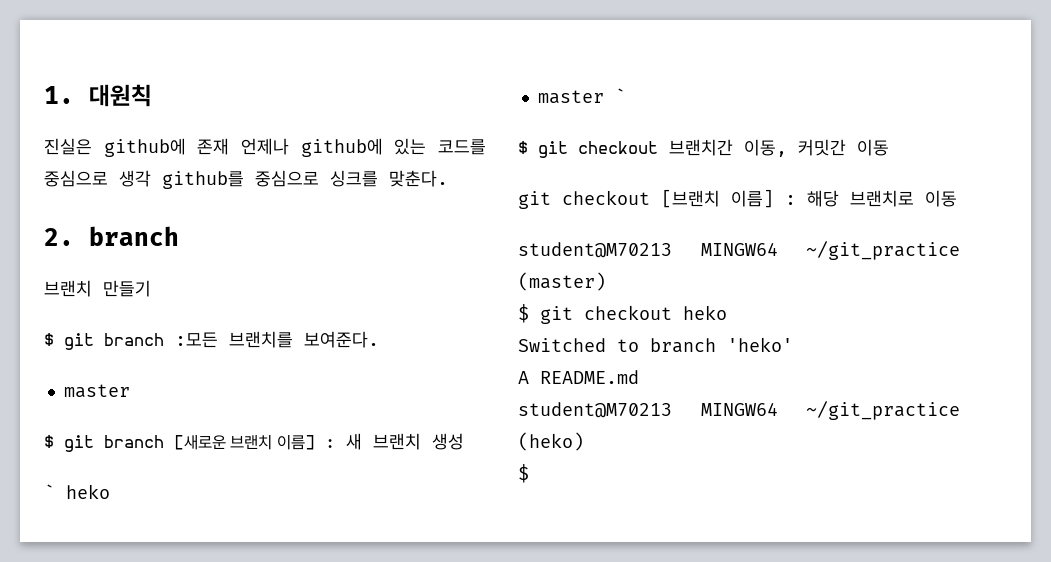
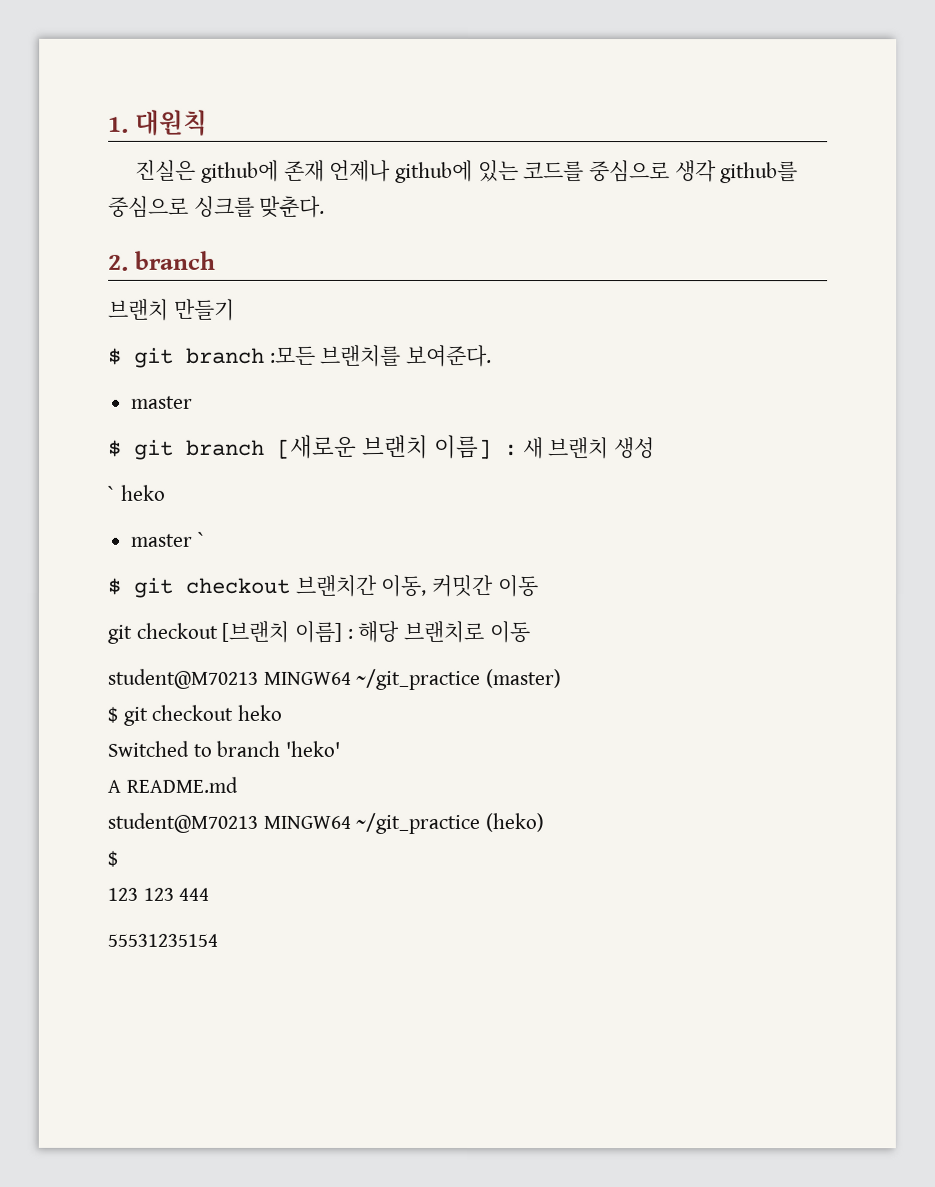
+ 123 123 444
+ 55531235154

